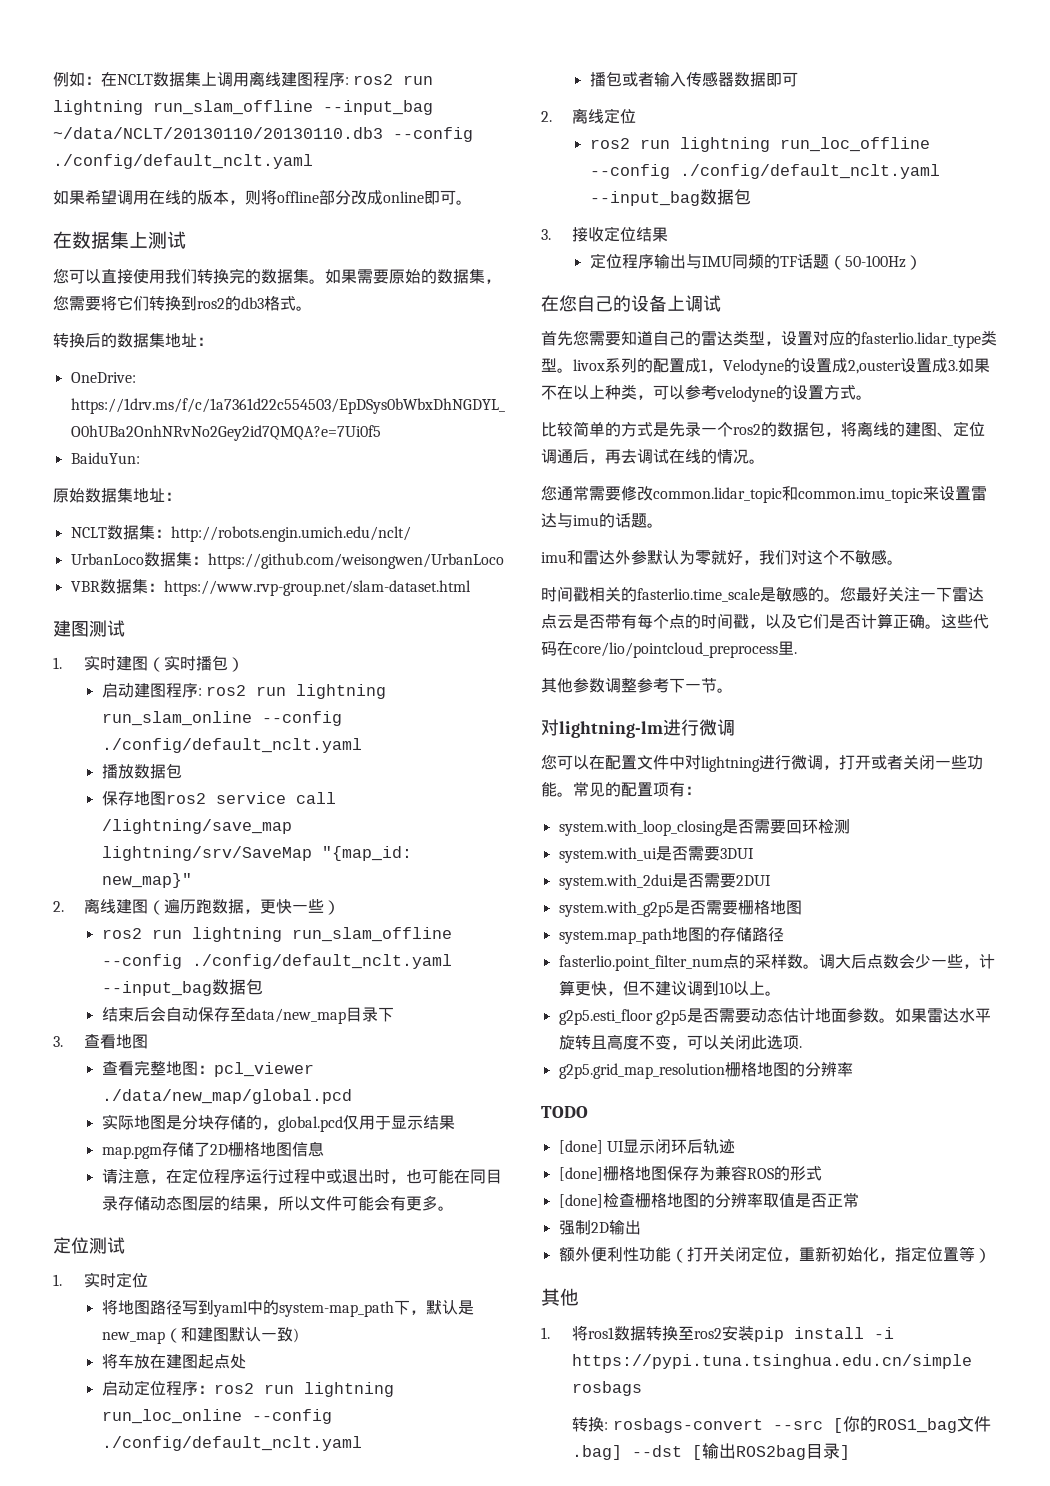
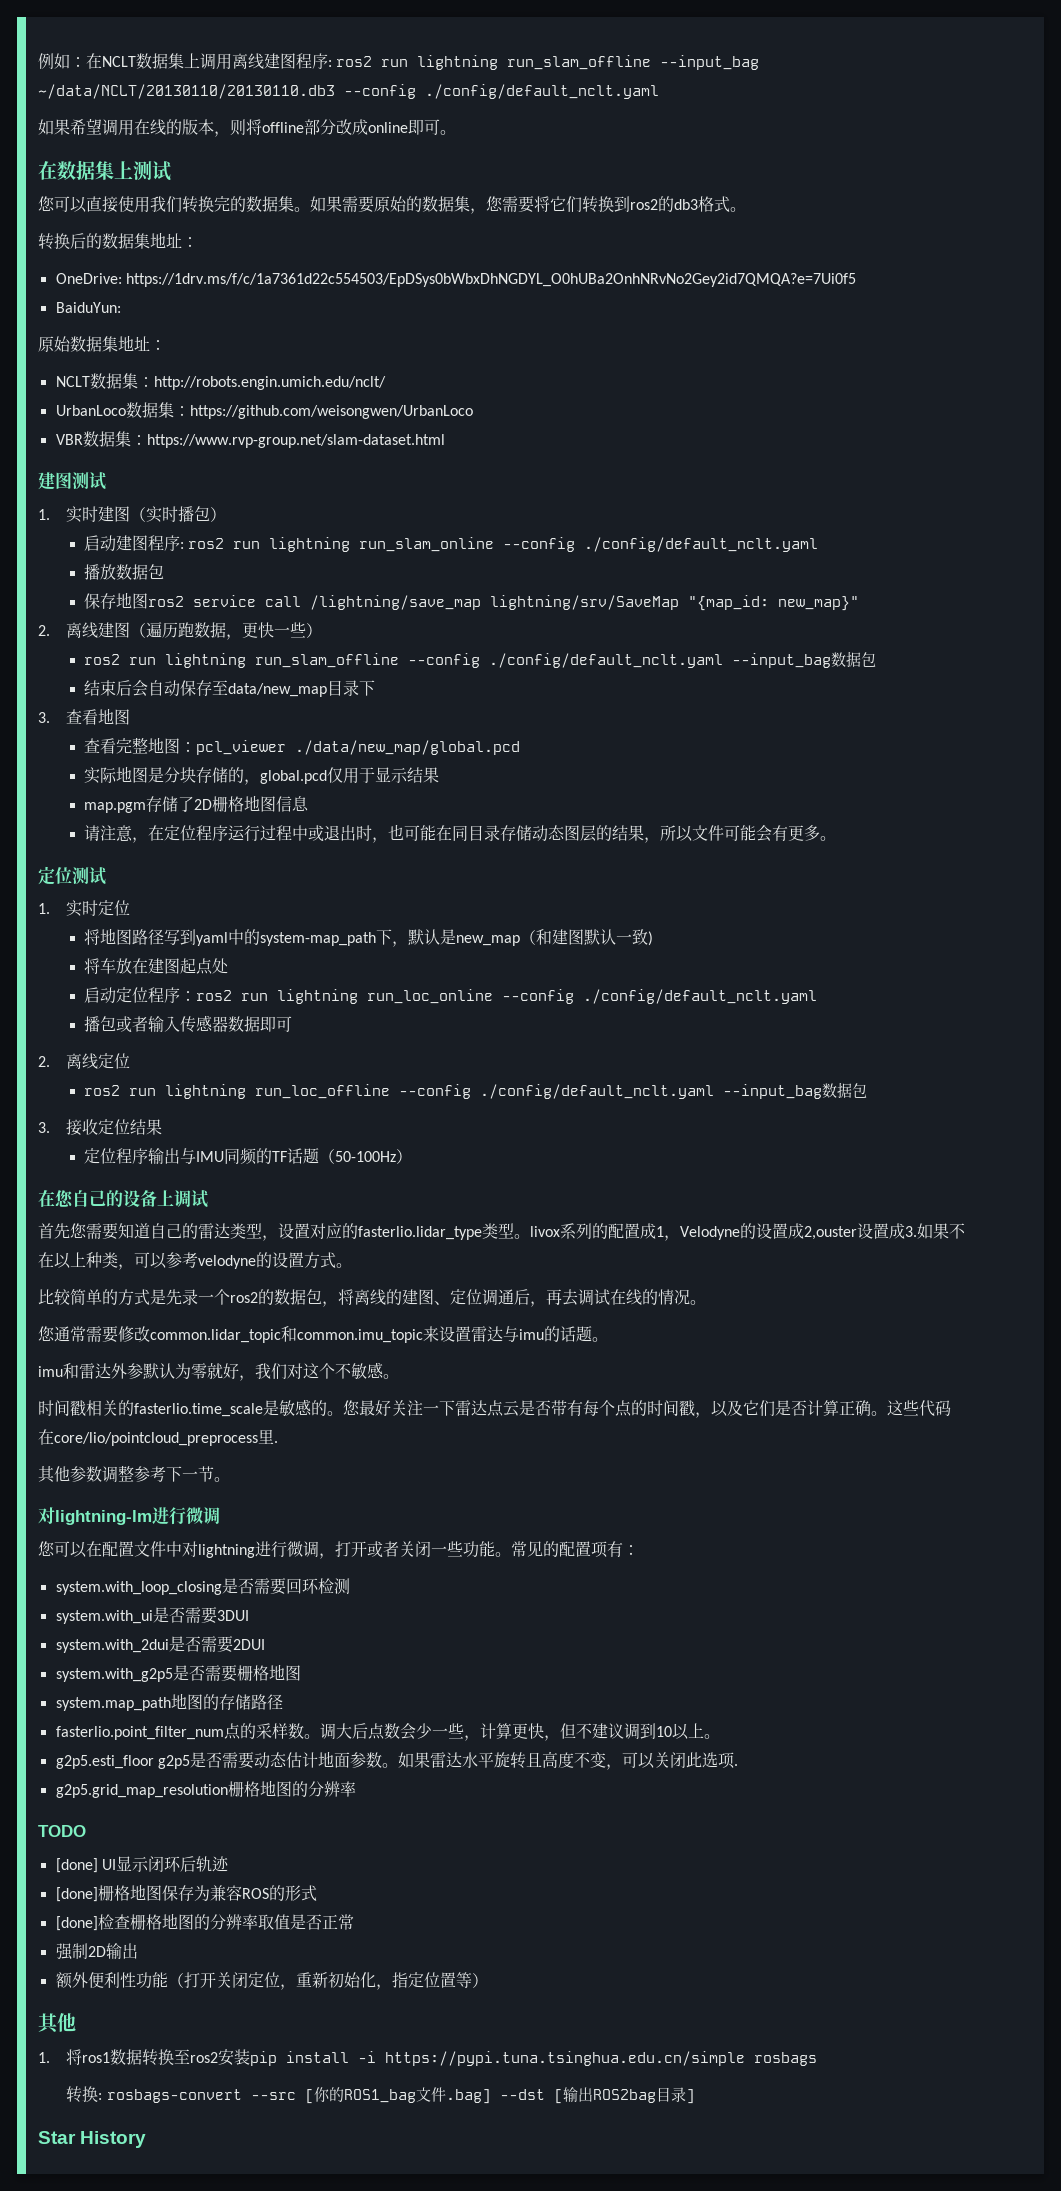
+ Star History

